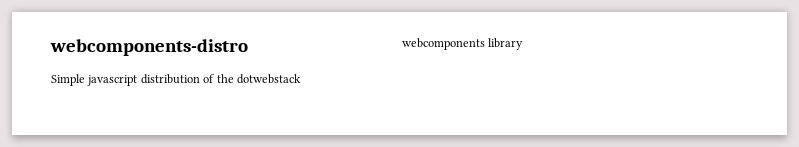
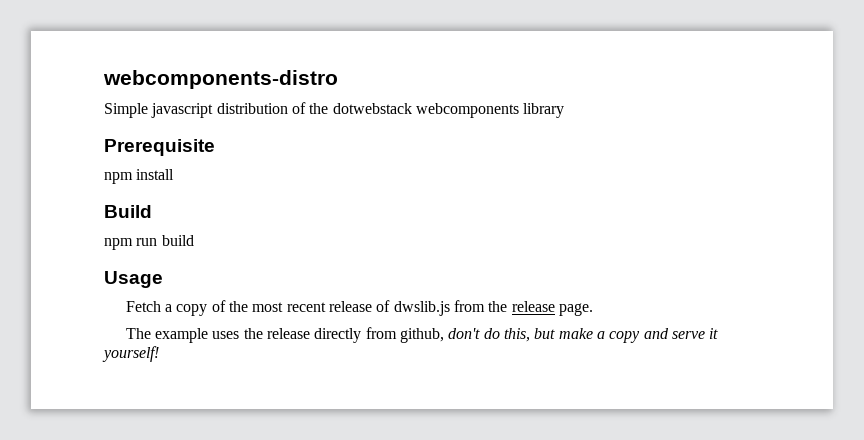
+ Prerequisite
+ npm install
+ Build
+ npm run build
+ Usage
+ Fetch a copy of the most recent release of dwslib.js from the release page.
+ The example uses the release directly from github, don't do this, but make a copy and serve it yourself!

